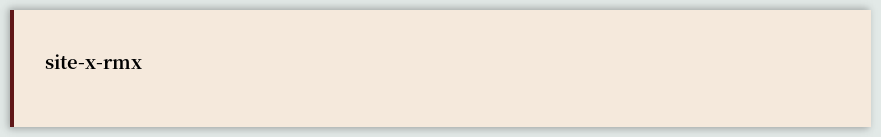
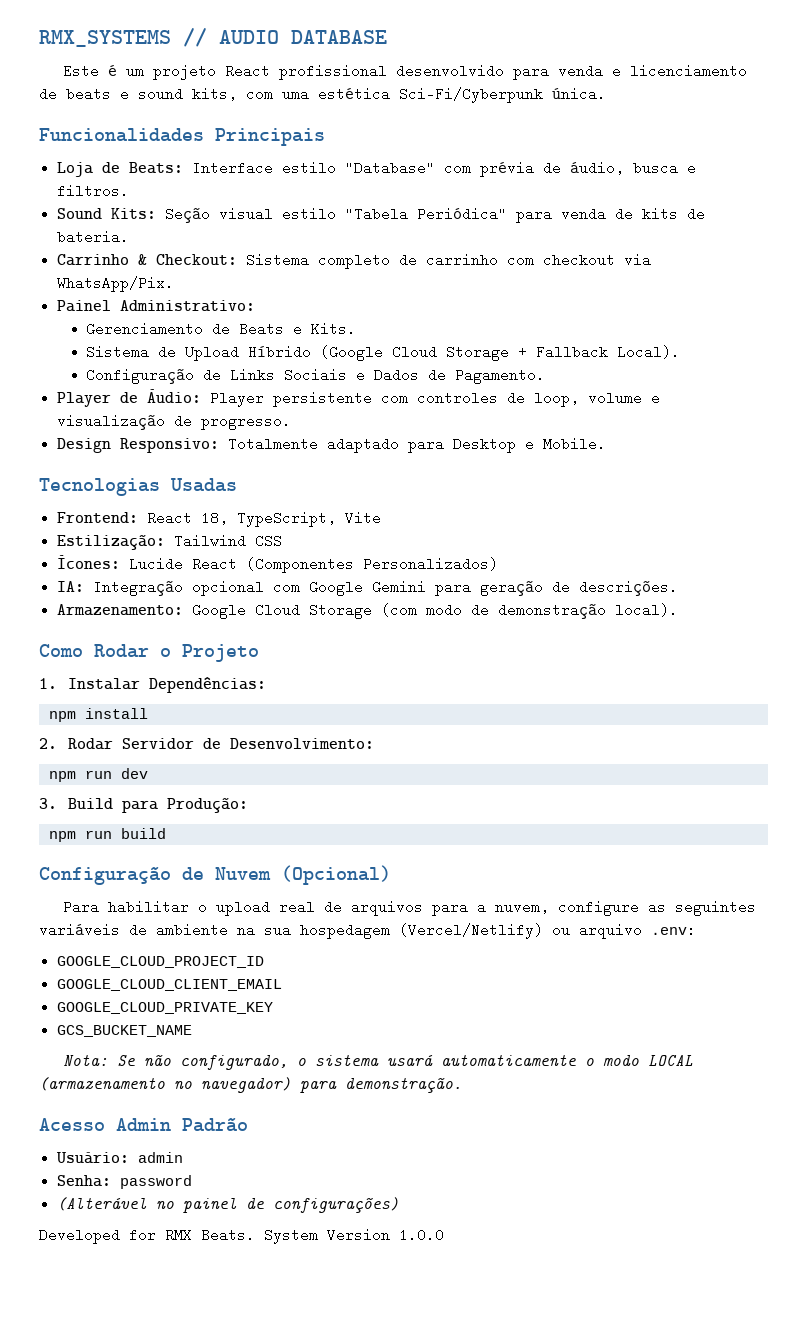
- site-x-rmx
+ RMX_SYSTEMS // AUDIO DATABASE
+ Este é um projeto React profissional desenvolvido para venda e licenciamento de beats e sound kits, com uma estética Sci-Fi/Cyberpunk única.
+ Funcionalidades Principais
+ Loja de Beats: Interface estilo "Database" com prévia de áudio, busca e filtros.
+ Sound Kits: Seção visual estilo "Tabela Periódica" para venda de kits de bateria.
+ Carrinho & Checkout: Sistema completo de carrinho com checkout via WhatsApp/Pix.
+ Painel Administrativo:
+ Gerenciamento de Beats e Kits.
+ Sistema de Upload Híbrido (Google Cloud Storage + Fallback Local).
+ Configuração de Links Sociais e Dados de Pagamento.
+ Player de Áudio: Player persistente com controles de loop, volume e visualização de progresso.
+ Design Responsivo: Totalmente adaptado para Desktop e Mobile.
+ Tecnologias Usadas
+ Frontend: React 18, TypeScript, Vite
+ Estilização: Tailwind CSS
+ Ícones: Lucide React (Componentes Personalizados)
+ IA: Integração opcional com Google Gemini para geração de descrições.
+ Armazenamento: Google Cloud Storage (com modo de demonstração local).
+ Como Rodar o Projeto
+ 1. Instalar Dependências:
+ npm install
+ 2. Rodar Servidor de Desenvolvimento:
+ npm run dev
+ 3. Build para Produção:
+ npm run build
+ Configuração de Nuvem (Opcional)
+ Para habilitar o upload real de arquivos para a nuvem, configure as seguintes variáveis de ambiente na sua hospedagem (Vercel/Netlify) ou arquivo .env:
+ GOOGLE_CLOUD_PROJECT_ID
+ GOOGLE_CLOUD_CLIENT_EMAIL
+ GOOGLE_CLOUD_PRIVATE_KEY
+ GCS_BUCKET_NAME
+ Nota: Se não configurado, o sistema usará automaticamente o modo LOCAL (armazenamento no navegador) para demonstração.
+ Acesso Admin Padrão
+ Usuário: admin
+ Senha: password
+ (Alterável no painel de configurações)
+ Developed for RMX Beats. System Version 1.0.0

